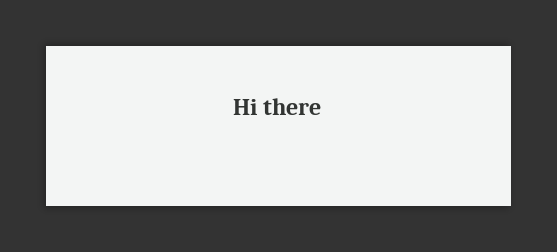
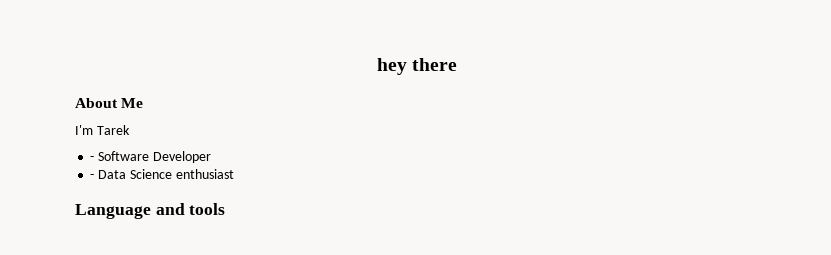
- Hi there
+ hey there
+ About Me
+ I'm Tarek
+ - Software Developer
+ - Data Science enthusiast
+ Language and tools

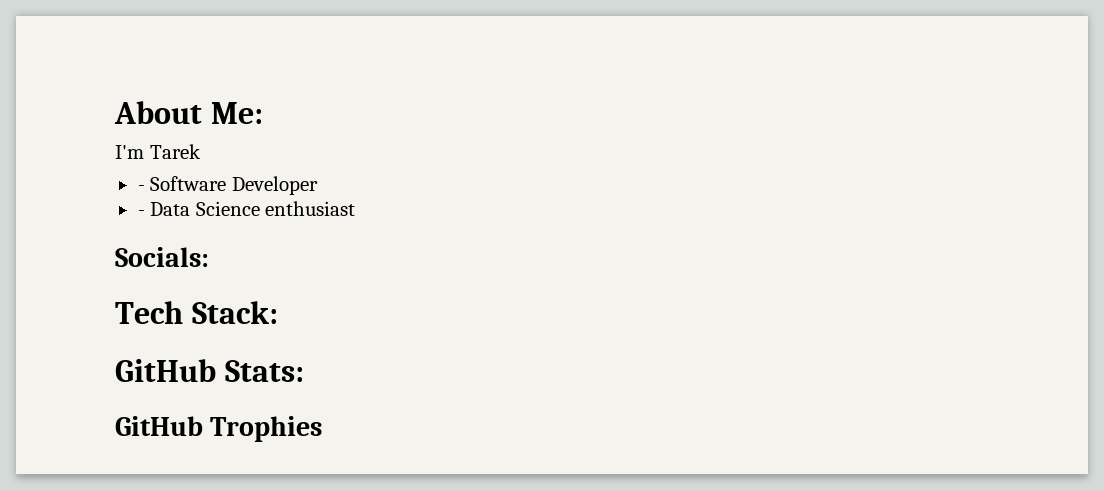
- hey there
- About Me
+ About Me:
- Language and tools
+ Socials:
+ Tech Stack:
+ GitHub Stats:
+ GitHub Trophies

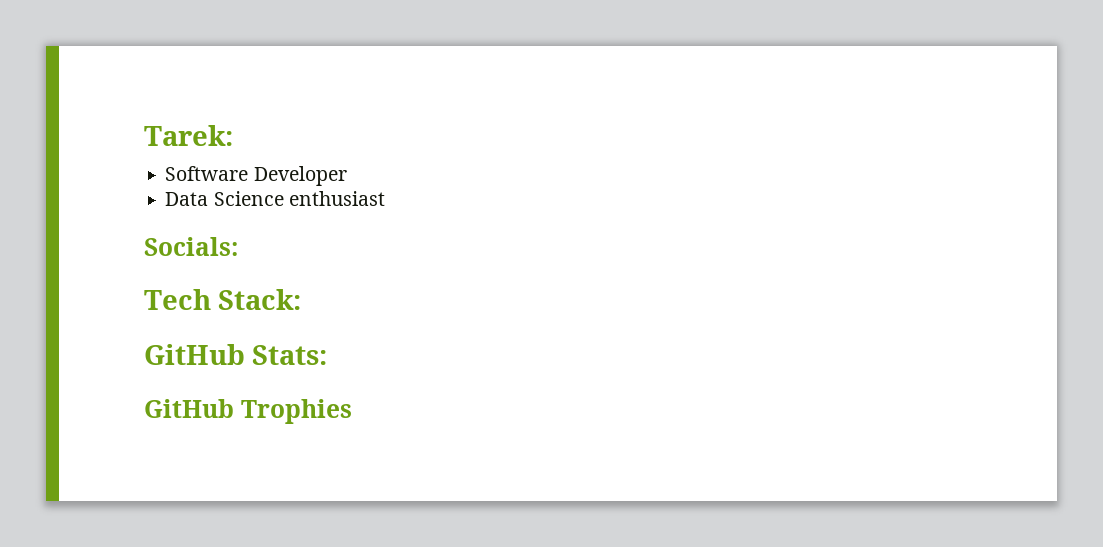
- About Me:
- I'm Tarek
- - Software Developer
+ Tarek:
+ Software Developer
- - Data Science enthusiast
+ Data Science enthusiast

